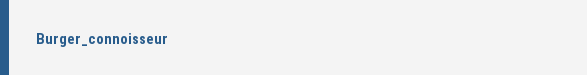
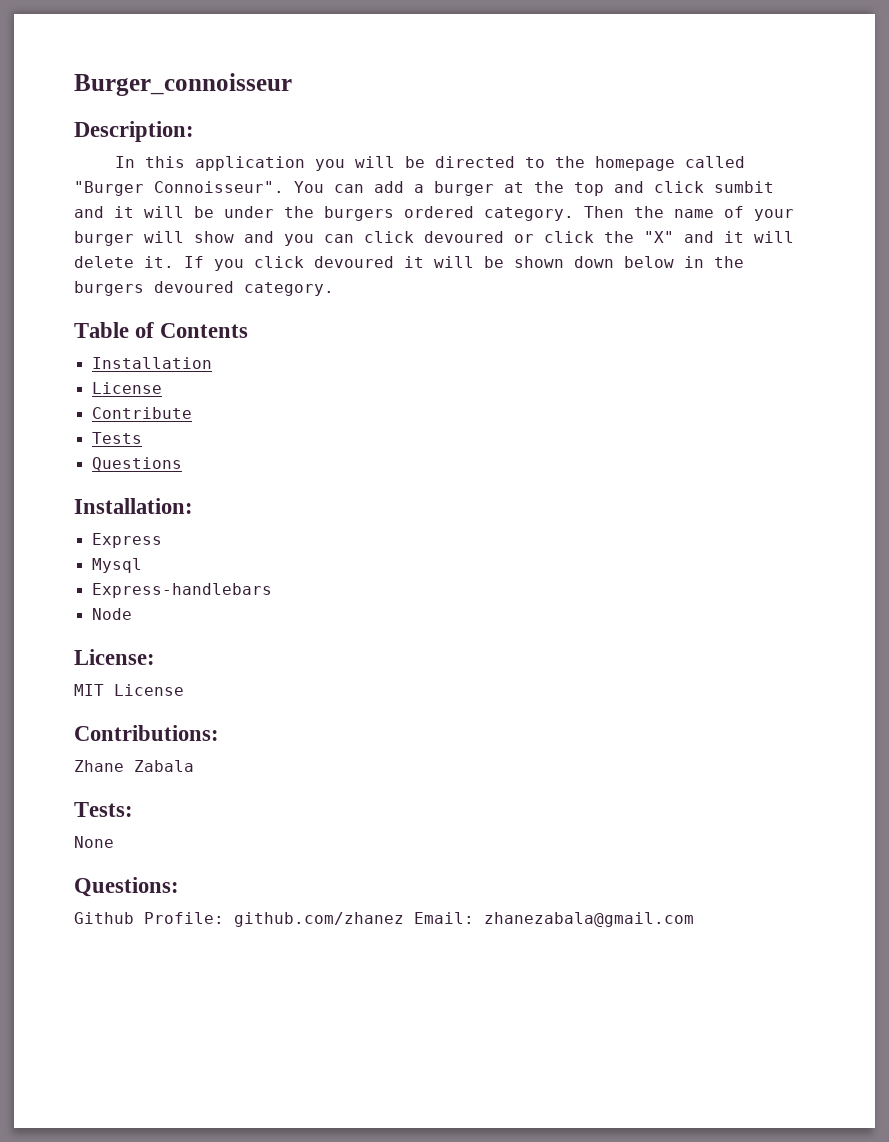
+ Description:
+ In this application you will be directed to the homepage called "Burger Connoisseur". You can add a burger at the top and click sumbit and it will be under the burgers ordered category. Then the name of your burger will show and you can click devoured or click the "X" and it will delete it. If you click devoured it will be shown down below in the burgers devoured category.
+ Table of Contents
+ Installation
+ License
+ Contribute
+ Tests
+ Questions
+ Installation:
+ Express
+ Mysql
+ Express-handlebars
+ Node
+ License:
+ MIT License
+ Contributions:
+ Zhane Zabala
+ Tests:
+ None
+ Questions:
+ Github Profile: github.com/zhanez Email: zhanezabala@gmail.com

